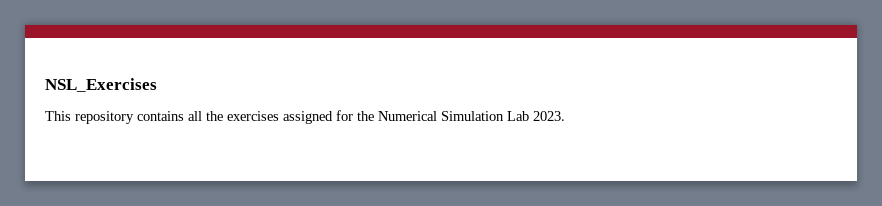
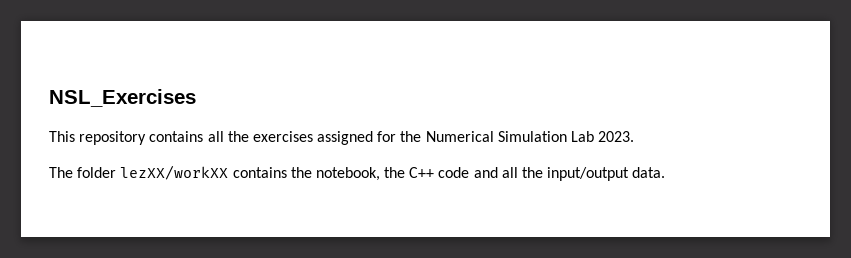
+ The folder lezXX/workXX contains the notebook, the C++ code and all the input/output data.

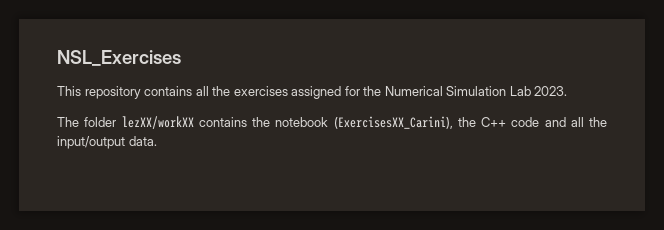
- The folder lezXX/workXX contains the notebook, the C++ code and all the input/output data.
+ The folder lezXX/workXX contains the notebook (ExercisesXX_Carini), the C++ code and all the input/output data.

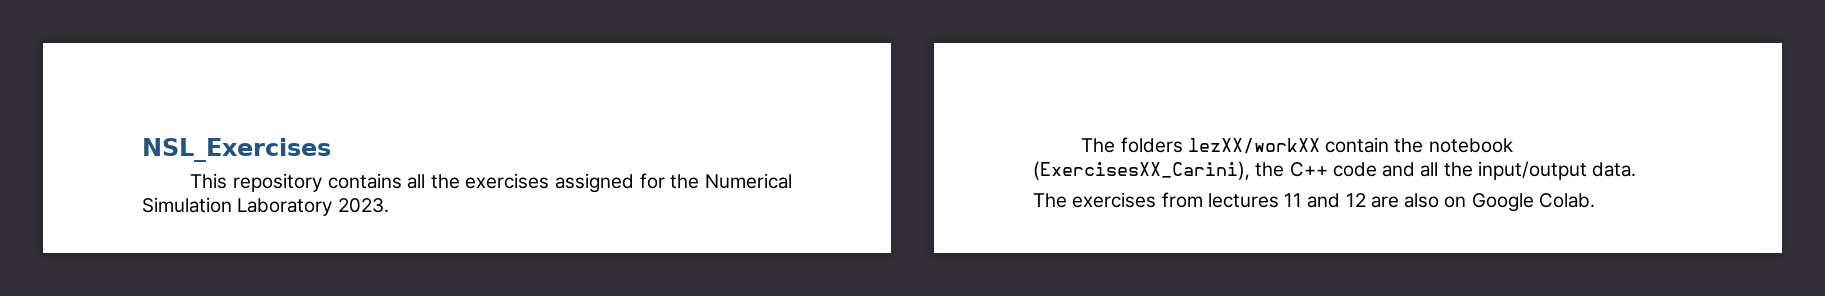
- This repository contains all the exercises assigned for the Numerical Simulation Lab 2023.
+ This repository contains all the exercises assigned for the Numerical Simulation Laboratory 2023.
- The folder lezXX/workXX contains the notebook (ExercisesXX_Carini), the C++ code and all the input/output data.
+ The folders lezXX/workXX contain the notebook (ExercisesXX_Carini), the C++ code and all the input/output data.
+ The exercises from lectures 11 and 12 are also on Google Colab.

